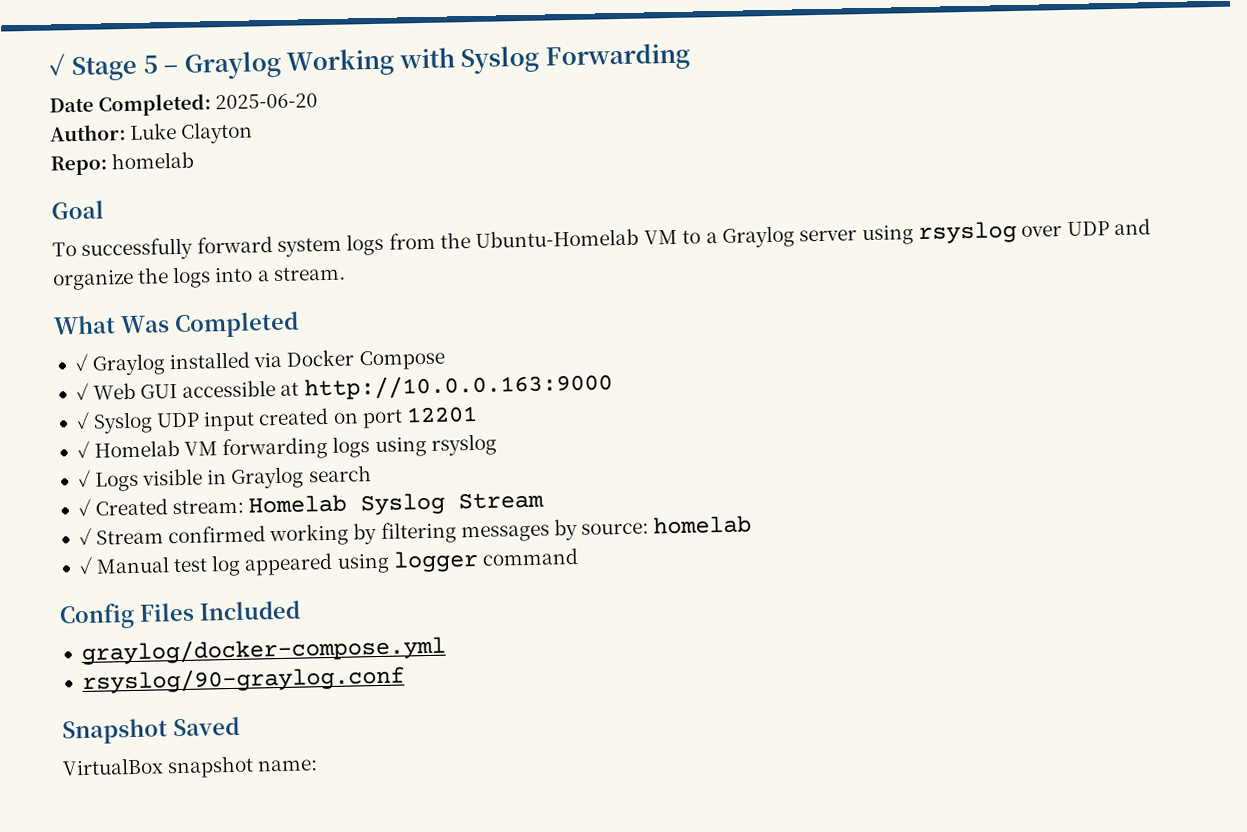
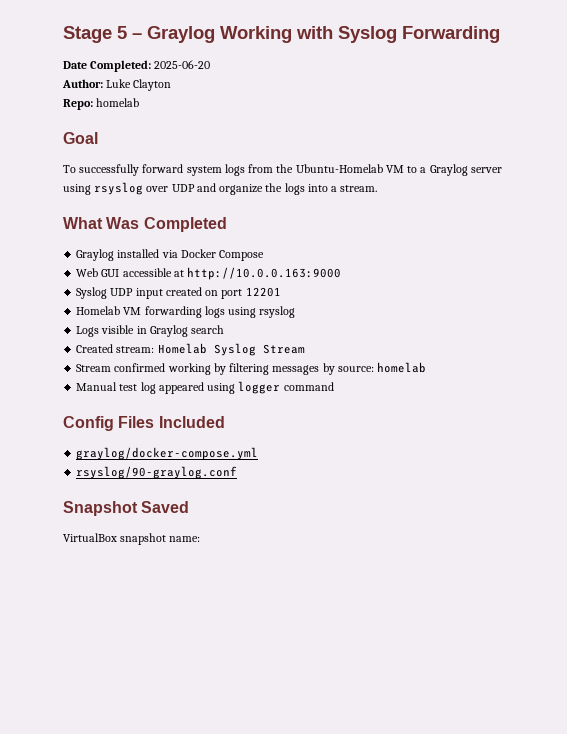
- ✓ Stage 5 – Graylog Working with Syslog Forwarding
+ Stage 5 – Graylog Working with Syslog Forwarding
- ✓ Graylog installed via Docker Compose
+ Graylog installed via Docker Compose
- ✓ Web GUI accessible at http://10.0.0.163:9000
+ Web GUI accessible at http://10.0.0.163:9000
- ✓ Syslog UDP input created on port 12201
+ Syslog UDP input created on port 12201
- ✓ Homelab VM forwarding logs using rsyslog
+ Homelab VM forwarding logs using rsyslog
- ✓ Logs visible in Graylog search
+ Logs visible in Graylog search
- ✓ Created stream: Homelab Syslog Stream
+ Created stream: Homelab Syslog Stream
- ✓ Stream confirmed working by filtering messages by source: homelab
+ Stream confirmed working by filtering messages by source: homelab
- ✓ Manual test log appeared using logger command
+ Manual test log appeared using logger command

